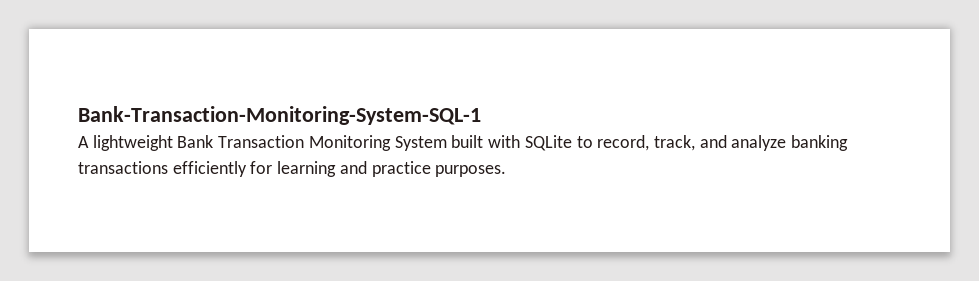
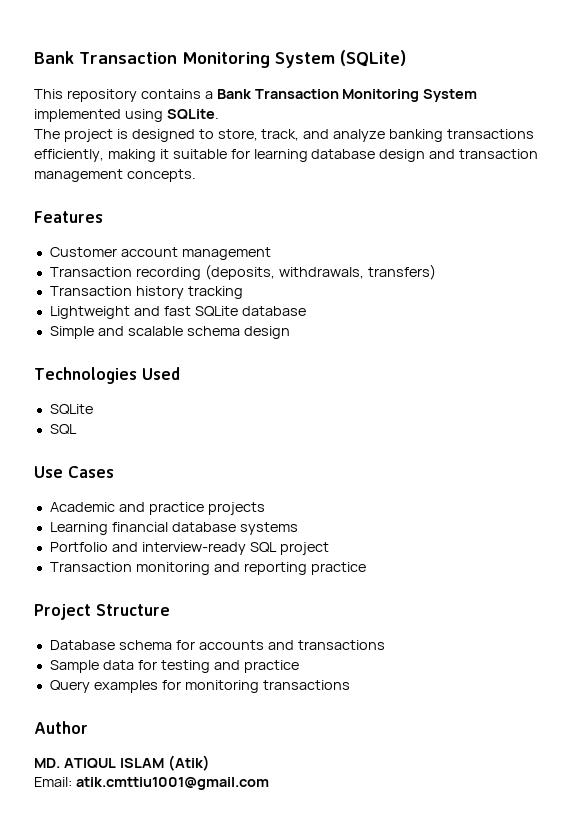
- Bank-Transaction-Monitoring-System-SQL-1
- A lightweight Bank Transaction Monitoring System built with SQLite to record, track, and analyze banking transactions efficiently for learning and practice purposes.
+ Bank Transaction Monitoring System (SQLite)
+ This repository contains a Bank Transaction Monitoring System implemented using SQLite.
+ The project is designed to store, track, and analyze banking transactions efficiently, making it suitable for learning database design and transaction management concepts.
+ Features
+ Customer account management
+ Transaction recording (deposits, withdrawals, transfers)
+ Transaction history tracking
+ Lightweight and fast SQLite database
+ Simple and scalable schema design
+ Technologies Used
+ SQLite
+ SQL
+ Use Cases
+ Academic and practice projects
+ Learning financial database systems
+ Portfolio and interview-ready SQL project
+ Transaction monitoring and reporting practice
+ Project Structure
+ Database schema for accounts and transactions
+ Sample data for testing and practice
+ Query examples for monitoring transactions
+ Author
+ MD. ATIQUL ISLAM (Atik)
+ Email: atik.cmttiu1001@gmail.com

